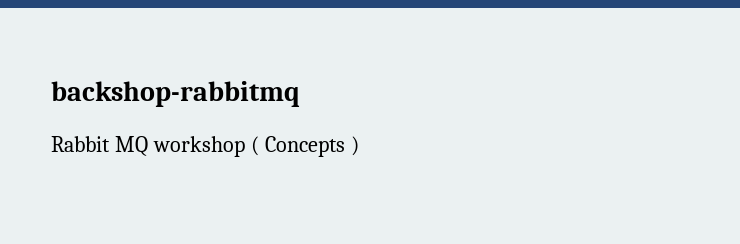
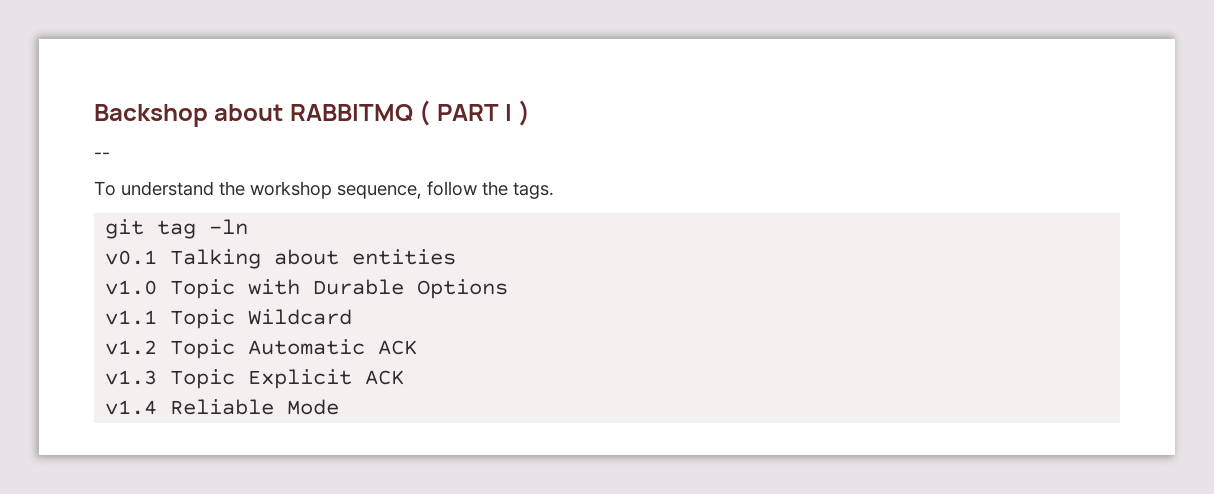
- backshop-rabbitmq
- Rabbit MQ workshop ( Concepts )
+ Backshop about RABBITMQ ( PART I )
+ --
+ To understand the workshop sequence, follow the tags.
+ git tag -ln
+ v0.1 Talking about entities
+ v1.0 Topic with Durable Options
+ v1.1 Topic Wildcard
+ v1.2 Topic Automatic ACK
+ v1.3 Topic Explicit ACK
+ v1.4 Reliable Mode

